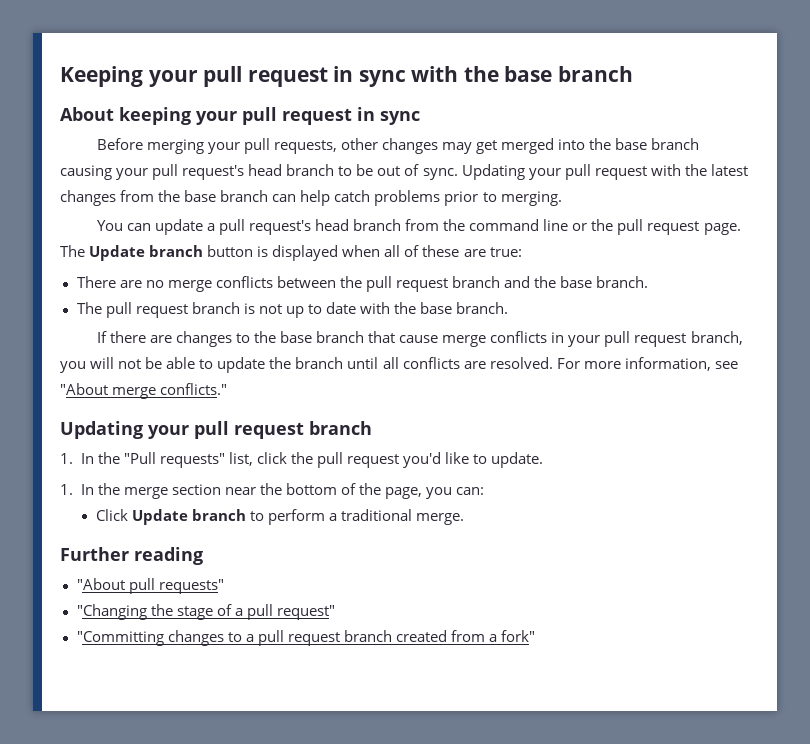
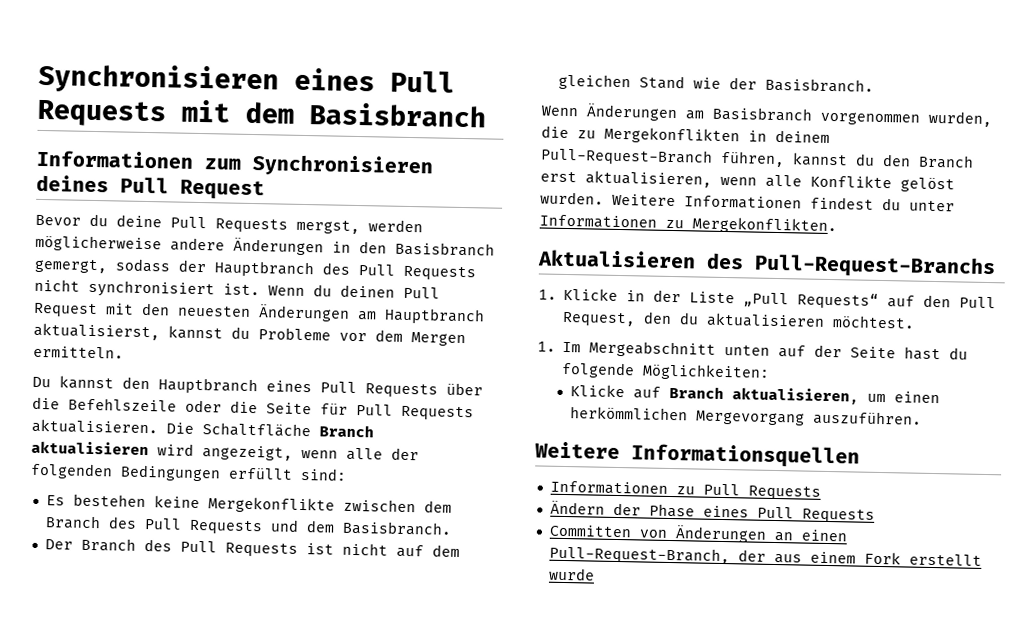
- Keeping your pull request in sync with the base branch
- About keeping your pull request in sync
- Before merging your pull requests, other changes may get merged into the base branch causing your pull request's head branch to be out of sync. Updating your pull request with the latest changes from the base branch can help catch problems prior to merging.
- You can update a pull request's head branch from the command line or the pull request page. The Update branch button is displayed when all of these are true:
- There are no merge conflicts between the pull request branch and the base branch.
- The pull request branch is not up to date with the base branch.
- If there are changes to the base branch that cause merge conflicts in your pull request branch, you will not be able to update the branch until all conflicts are resolved. For more information, see "About merge conflicts."
- Updating your pull request branch
- 1. In the "Pull requests" list, click the pull request you'd like to update.
- 1. In the merge section near the bottom of the page, you can:
- Click Update branch to perform a traditional merge.
- Further reading
- "About pull requests"
- "Changing the stage of a pull request"
- "Committing changes to a pull request branch created from a fork"
+ Synchronisieren eines Pull Requests mit dem Basisbranch
+ Informationen zum Synchronisieren deines Pull Request
+ Bevor du deine Pull Requests mergst, werden möglicherweise andere Änderungen in den Basisbranch gemergt, sodass der Hauptbranch des Pull Requests nicht synchronisiert ist. Wenn du deinen Pull Request mit den neuesten Änderungen am Hauptbranch aktualisierst, kannst du Probleme vor dem Mergen ermitteln.
+ Du kannst den Hauptbranch eines Pull Requests über die Befehlszeile oder die Seite für Pull Requests aktualisieren. Die Schaltfläche Branch aktualisieren wird angezeigt, wenn alle der folgenden Bedingungen erfüllt sind:
+ Es bestehen keine Mergekonflikte zwischen dem Branch des Pull Requests und dem Basisbranch.
+ Der Branch des Pull Requests ist nicht auf dem gleichen Stand wie der Basisbranch.
+ Wenn Änderungen am Basisbranch vorgenommen wurden, die zu Mergekonflikten in deinem Pull-Request-Branch führen, kannst du den Branch erst aktualisieren, wenn alle Konflikte gelöst wurden. Weitere Informationen findest du unter Informationen zu Mergekonflikten.
+ Aktualisieren des Pull-Request-Branchs
+ 1. Klicke in der Liste „Pull Requests“ auf den Pull Request, den du aktualisieren möchtest.
+ 1. Im Mergeabschnitt unten auf der Seite hast du folgende Möglichkeiten:
+ Klicke auf Branch aktualisieren, um einen herkömmlichen Mergevorgang auszuführen.
+ Weitere Informationsquellen
+ Informationen zu Pull Requests
+ Ändern der Phase eines Pull Requests
+ Committen von Änderungen an einen Pull-Request-Branch, der aus einem Fork erstellt wurde

